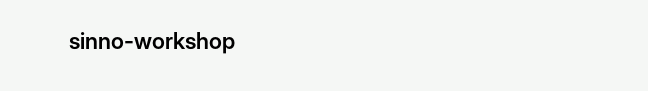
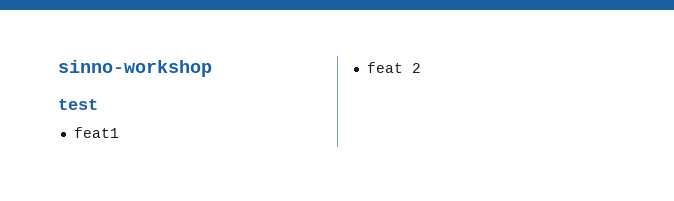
+ test
+ feat1
+ feat 2

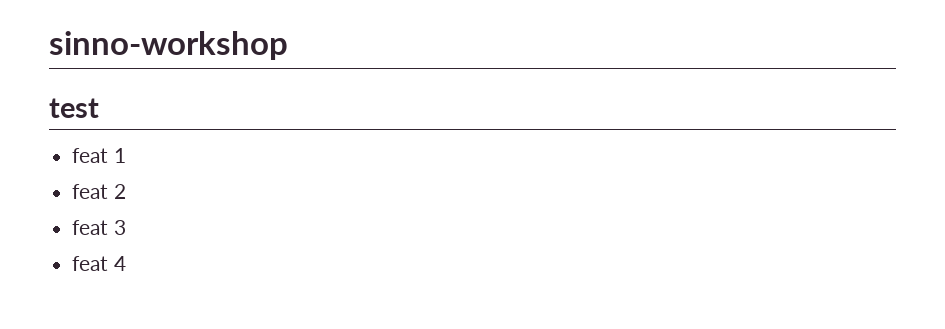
- feat1
+ feat 1
+ feat 3
+ feat 4

